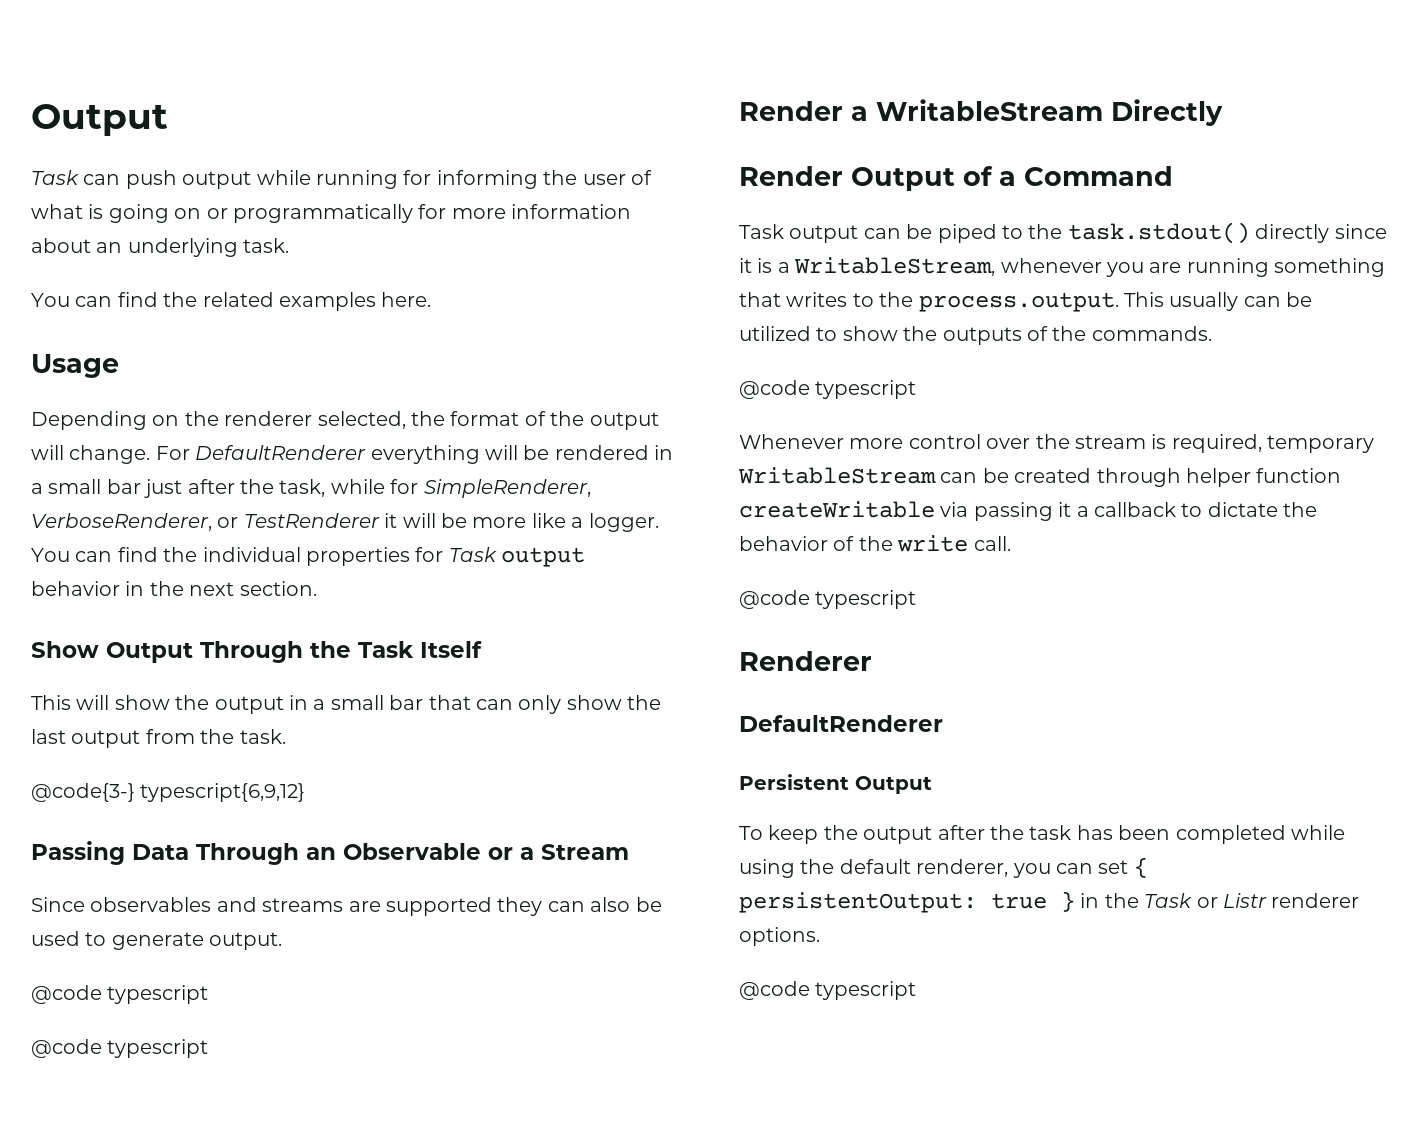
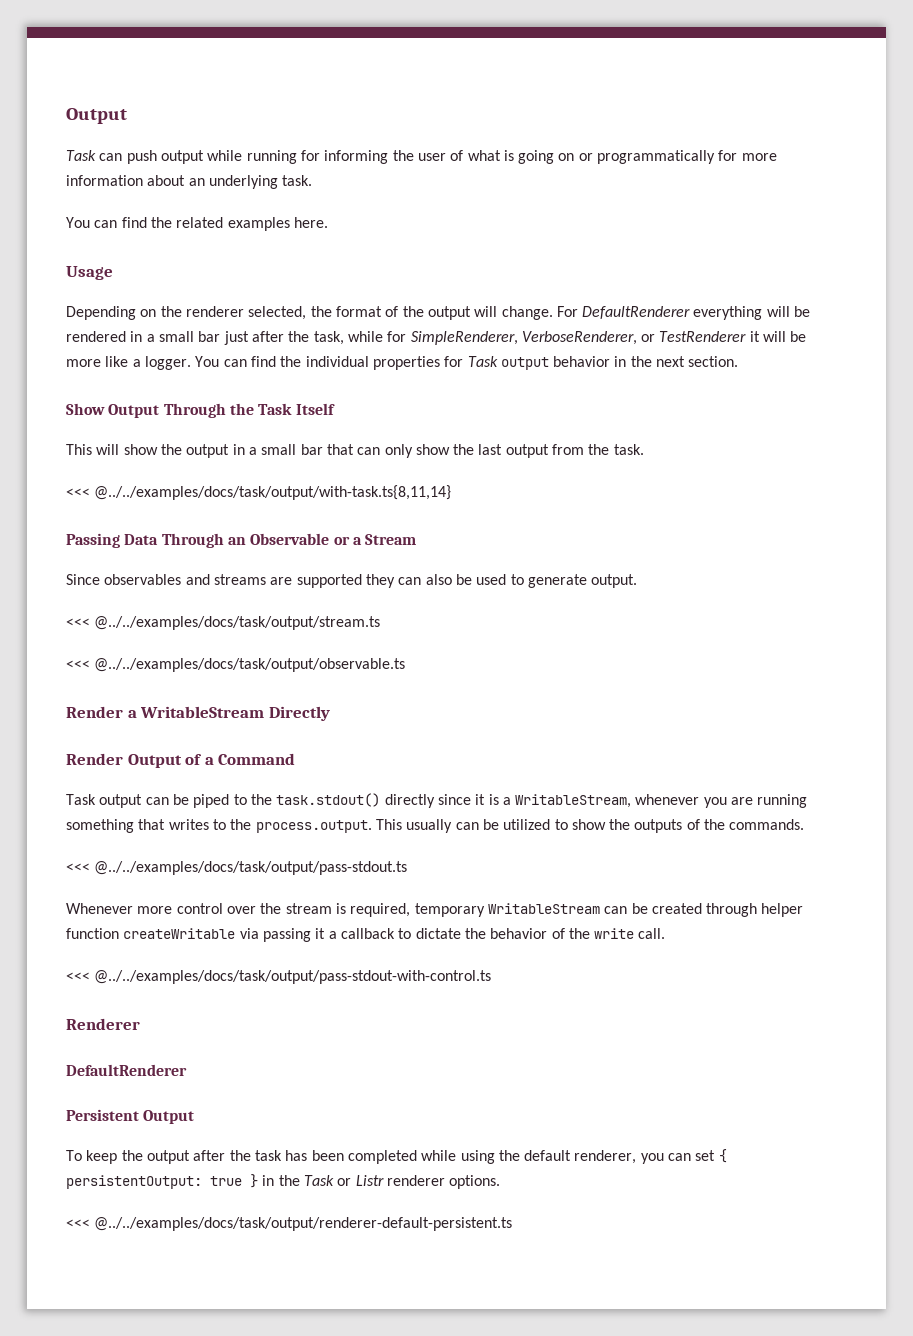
- @code{3-} typescript{6,9,12}
+ <<< @../../examples/docs/task/output/with-task.ts{8,11,14}
  Since observables and streams are supported they can also be used to generate output.
- @code typescript
- @code typescript
+ <<< @../../examples/docs/task/output/stream.ts
+ <<< @../../examples/docs/task/output/observable.ts
  Task output can be piped to the task.stdout() directly since it is a WritableStream, whenever you are running something that writes to the process.output. This usually can be utilized to show the outputs of the commands.
- @code typescript
+ <<< @../../examples/docs/task/output/pass-stdout.ts
  Whenever more control over the stream is required, temporary WritableStream can be created through helper function createWritable via passing it a callback to dictate the behavior of the write call.
- @code typescript
+ <<< @../../examples/docs/task/output/pass-stdout-with-control.ts
  To keep the output after the task has been completed while using the default renderer, you can set { persistentOutput: true } in the Task or Listr renderer options.
- @code typescript
+ <<< @../../examples/docs/task/output/renderer-default-persistent.ts

